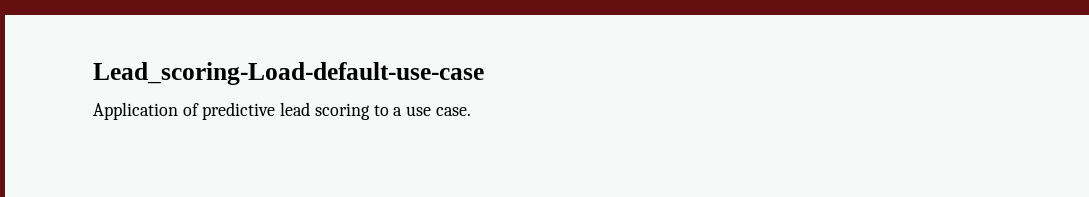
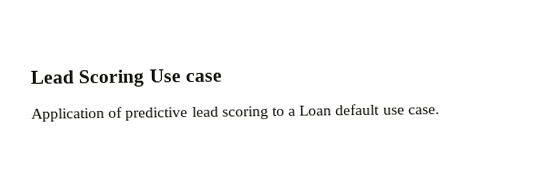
- Lead_scoring-Load-default-use-case
+ Lead Scoring Use case
- Application of predictive lead scoring to a use case.
+ Application of predictive lead scoring to a Loan default use case.

